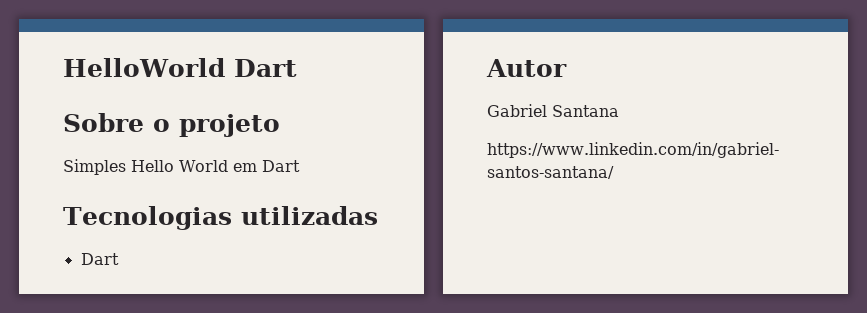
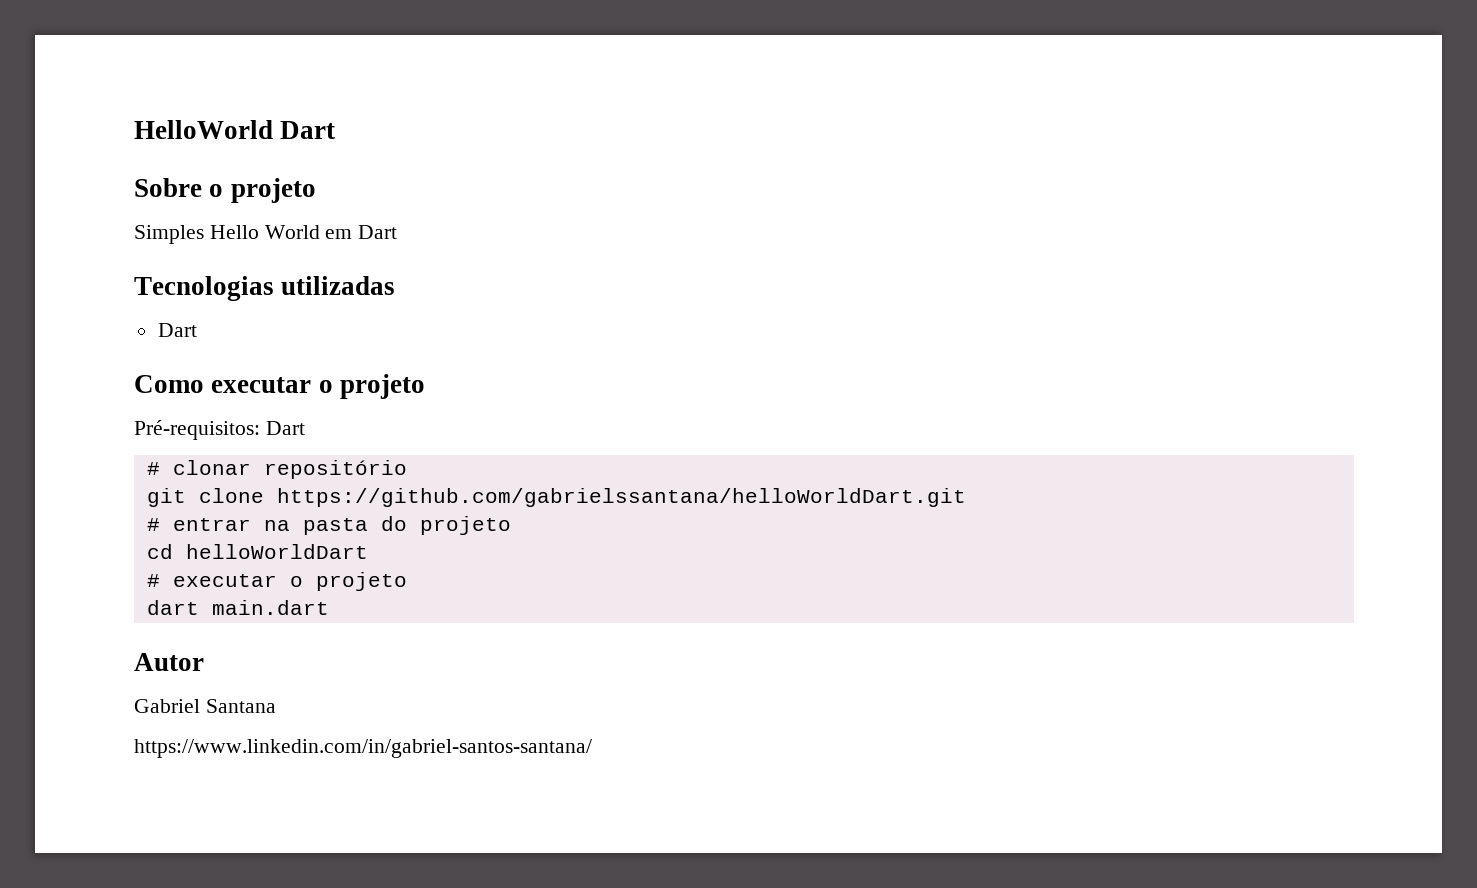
+ Como executar o projeto
+ Pré-requisitos: Dart
+ # clonar repositório
+ git clone https://github.com/gabrielssantana/helloWorldDart.git
+ # entrar na pasta do projeto
+ cd helloWorldDart
+ # executar o projeto
+ dart main.dart

